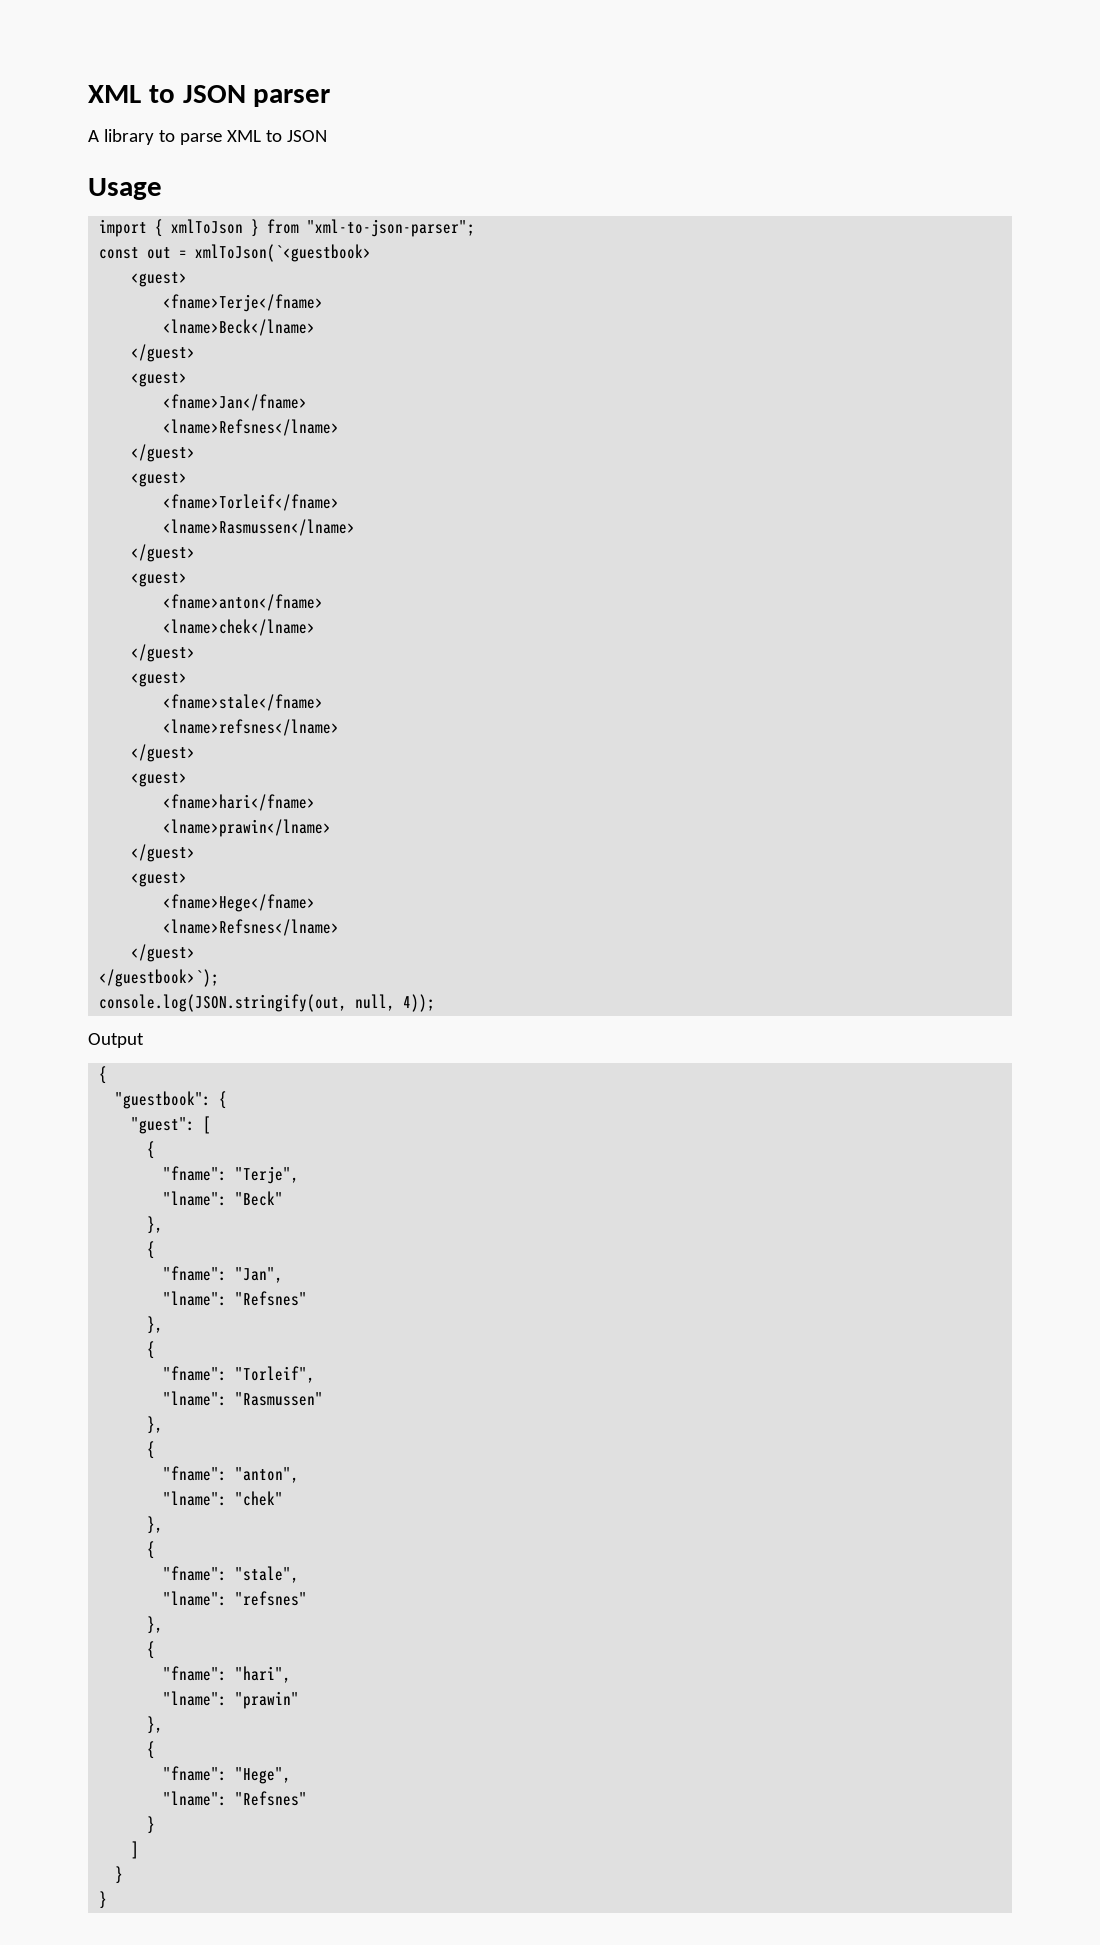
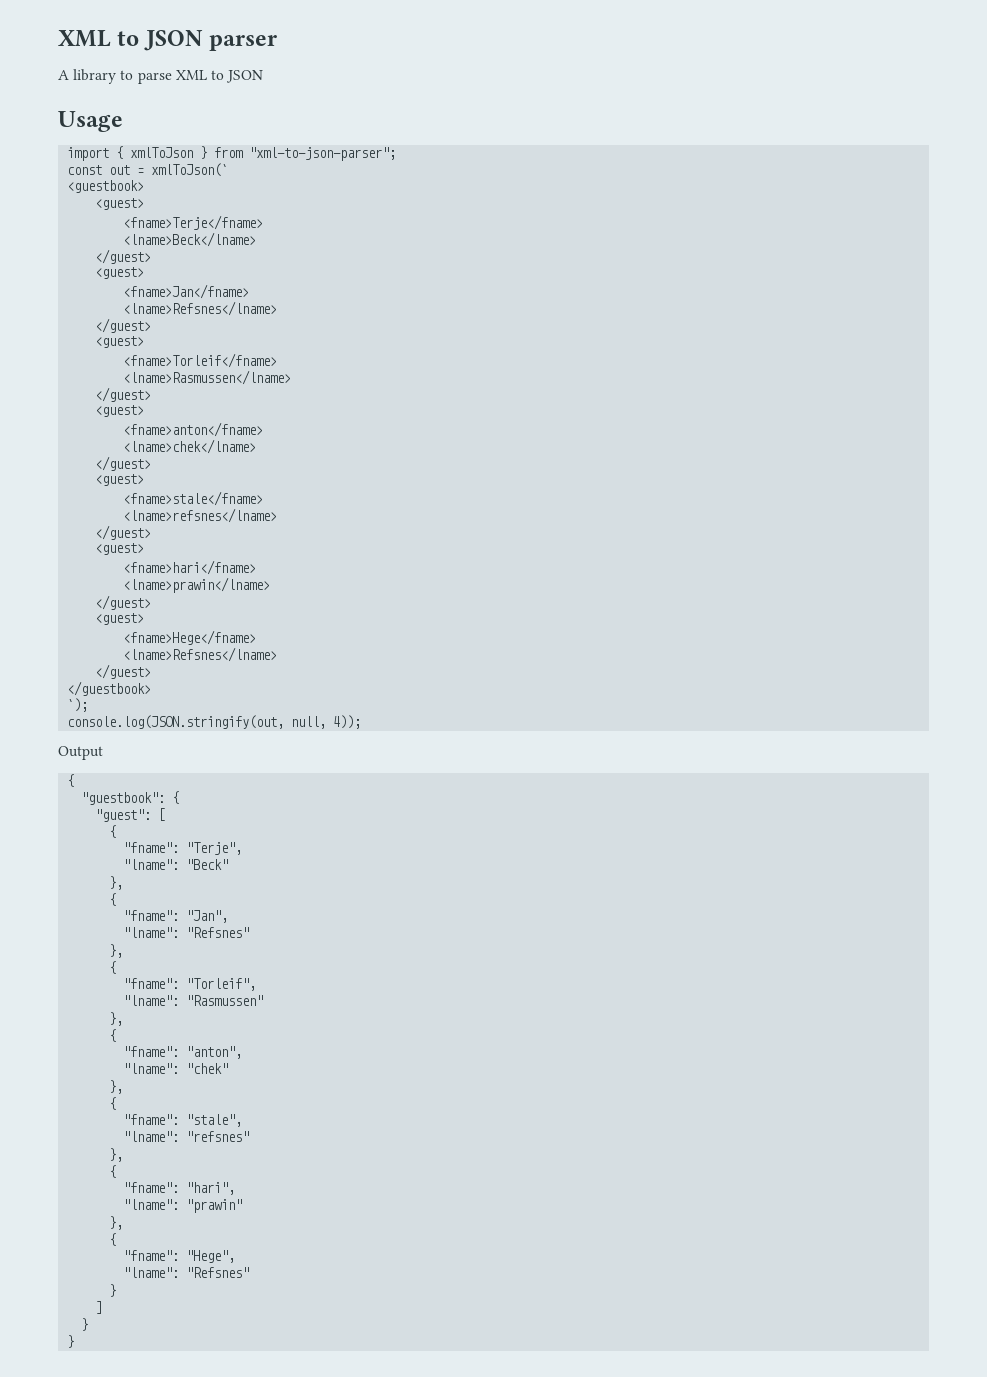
- const out = xmlToJson(`<guestbook>
+ const out = xmlToJson(`
+ <guestbook>
- </guestbook>`);
+ </guestbook>
+ `);

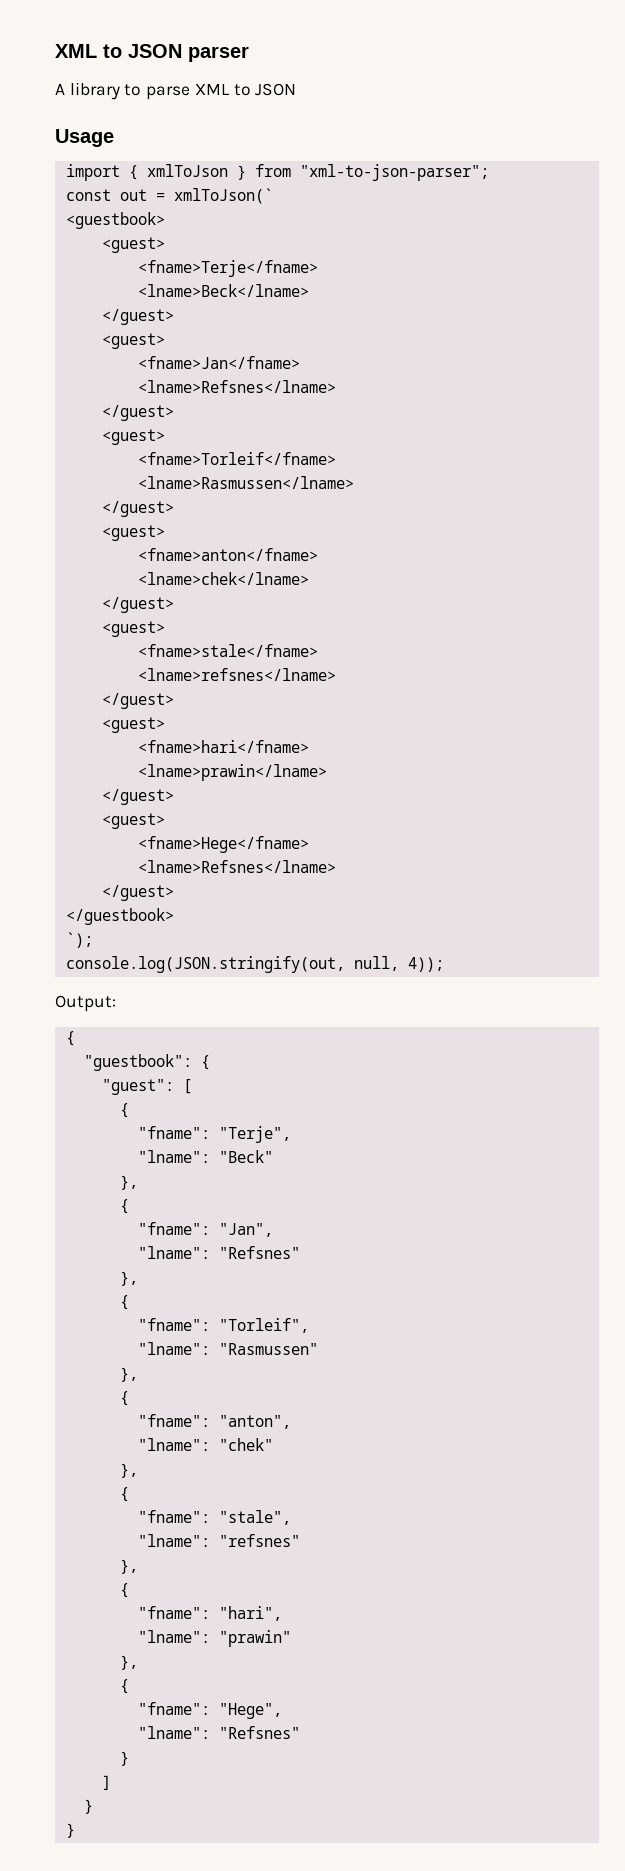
- Output
+ Output:

